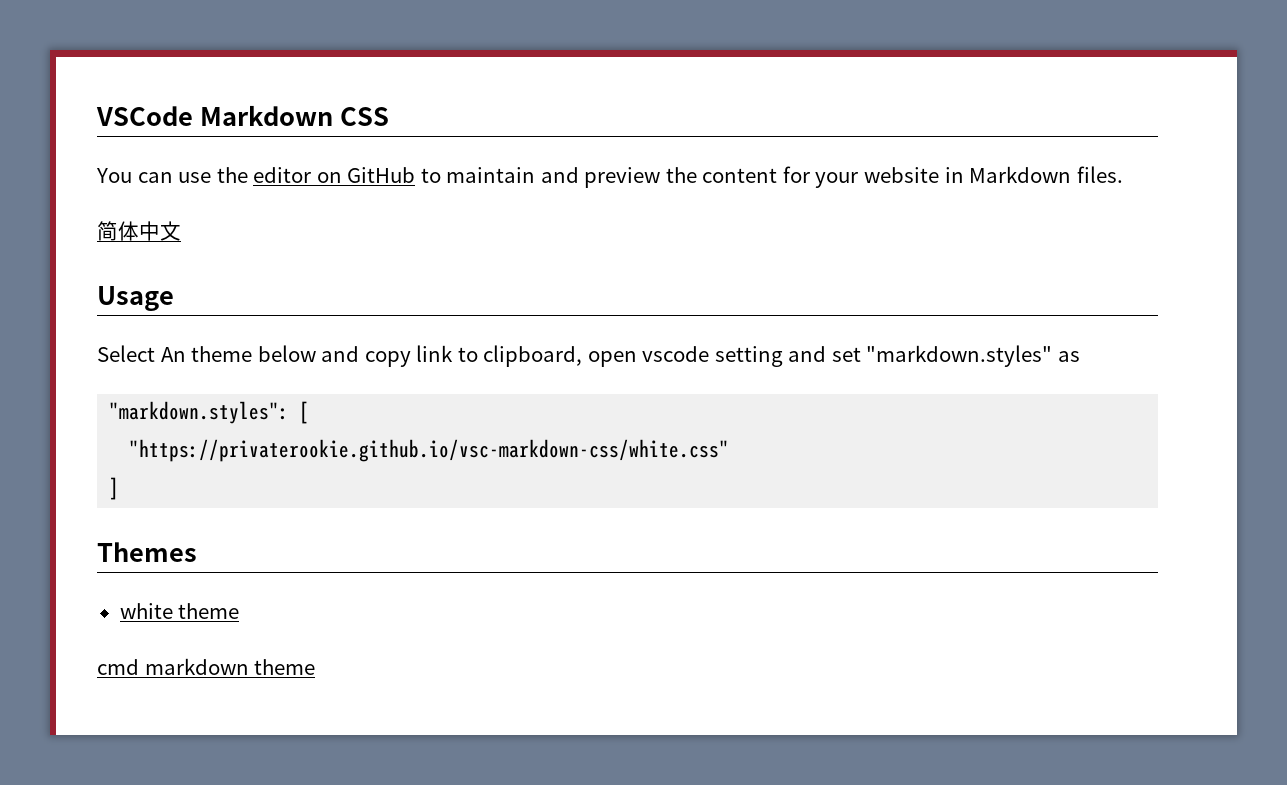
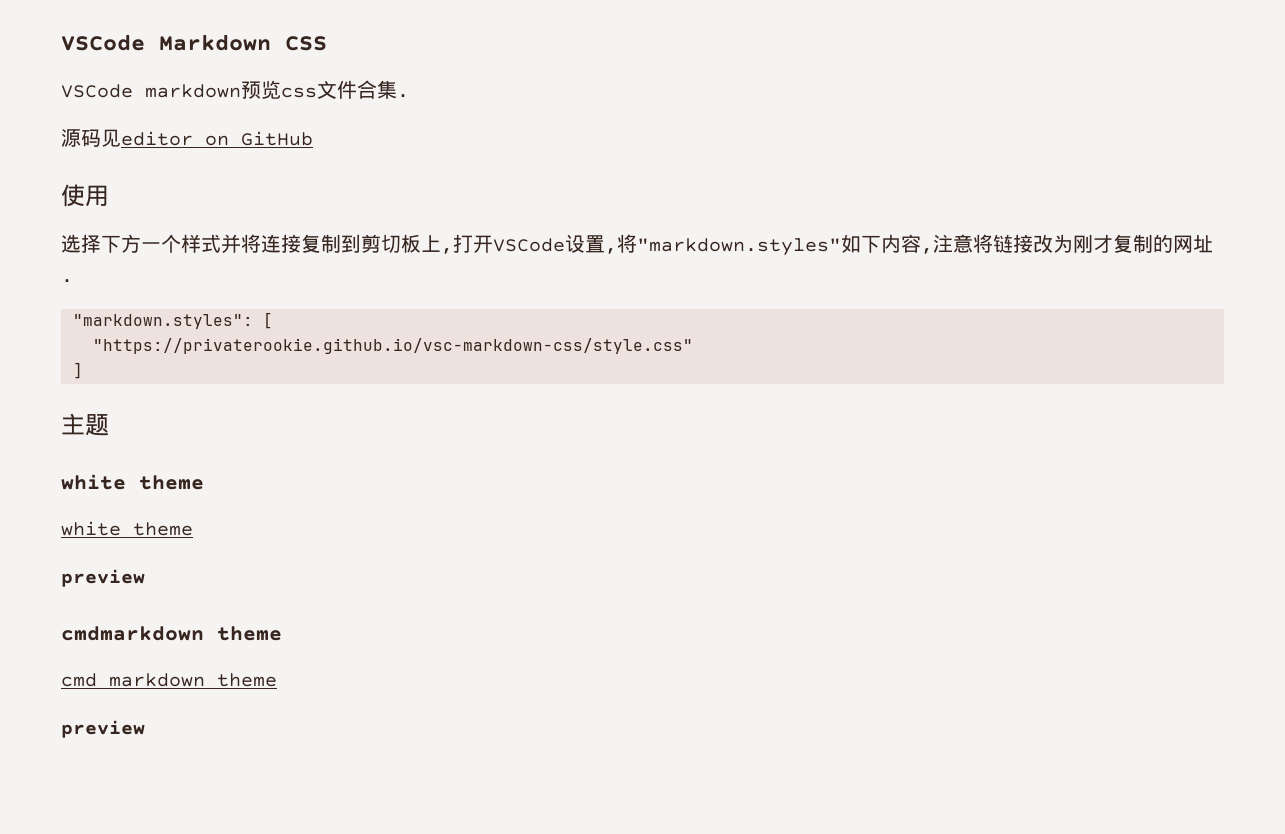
- You can use the editor on GitHub to maintain and preview the content for your website in Markdown files.
- 简体中文
- Usage
- Select An theme below and copy link to clipboard, open vscode setting and set "markdown.styles" as
+ VSCode markdown预览css文件合集.
+ 源码见editor on GitHub
+ 使用
+ 选择下方一个样式并将连接复制到剪切板上,打开VSCode设置,将"markdown.styles"如下内容,注意将链接改为刚才复制的网址.
- "https://privaterookie.github.io/vsc-markdown-css/white.css"
+ "https://privaterookie.github.io/vsc-markdown-css/style.css"
- Themes
+ 主题
  white theme
+ white theme
+ preview
+ cmdmarkdown theme
  cmd markdown theme
+ preview

